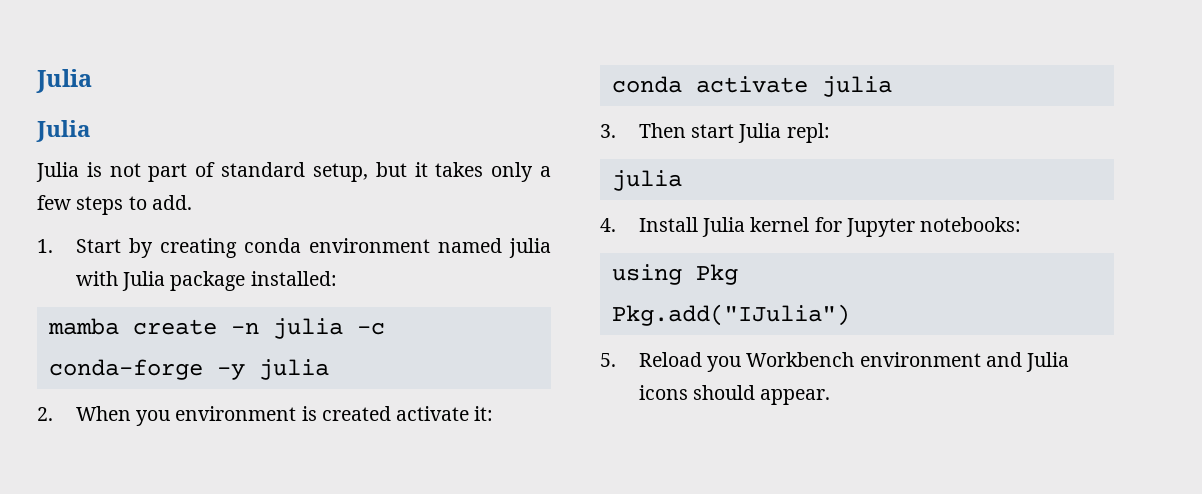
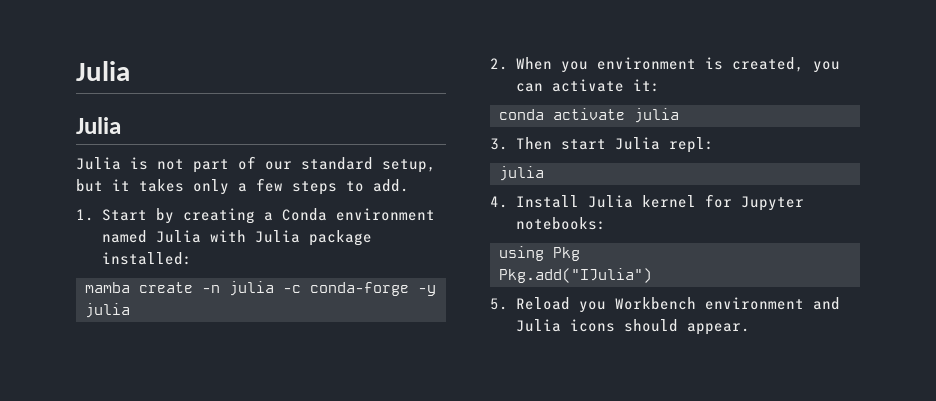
- Julia is not part of standard setup, but it takes only a few steps to add.
+ Julia is not part of our standard setup, but it takes only a few steps to add.
- 1. Start by creating conda environment named julia with Julia package installed:
+ 1. Start by creating a Conda environment named Julia with Julia package installed:
- 2. When you environment is created activate it:
+ 2. When you environment is created, you can activate it:

